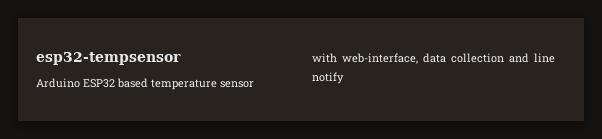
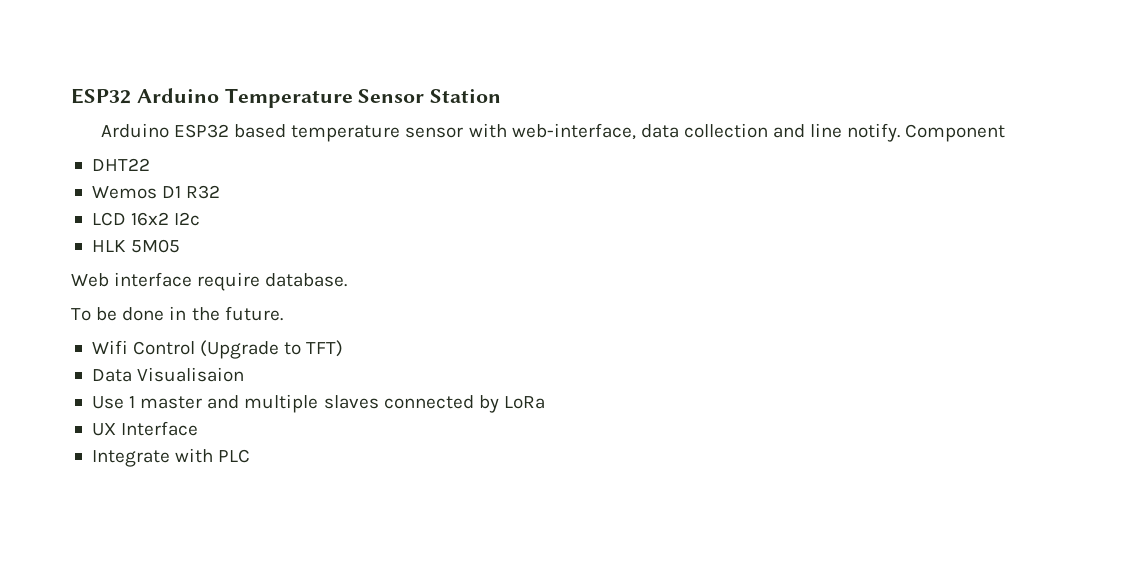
- esp32-tempsensor
+ ESP32 Arduino Temperature Sensor Station
- Arduino ESP32 based temperature sensor with web-interface, data collection and line notify
+ Arduino ESP32 based temperature sensor with web-interface, data collection and line notify. Component
+ DHT22
+ Wemos D1 R32
+ LCD 16x2 I2c
+ HLK 5M05
+ Web interface require database.
+ To be done in the future.
+ Wifi Control (Upgrade to TFT)
+ Data Visualisaion
+ Use 1 master and multiple slaves connected by LoRa
+ UX Interface
+ Integrate with PLC

